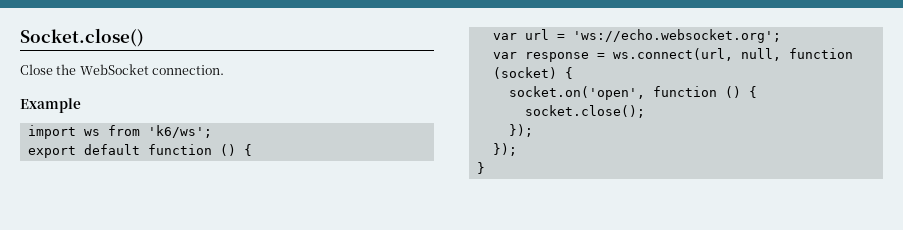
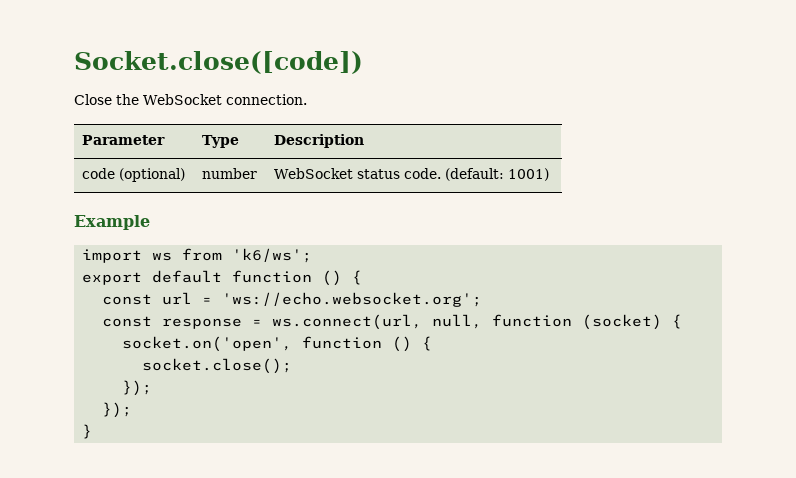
- Socket.close()
+ Socket.close([code])
+ Parameter | Type | Description
+ code (optional) | number | WebSocket status code. (default: 1001)
- var url = 'ws://echo.websocket.org';
+ const url = 'ws://echo.websocket.org';
- var response = ws.connect(url, null, function (socket) {
+ const response = ws.connect(url, null, function (socket) {

